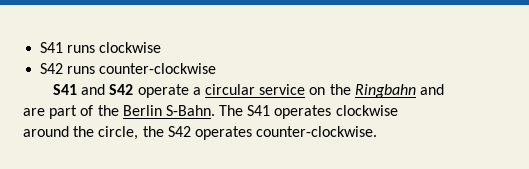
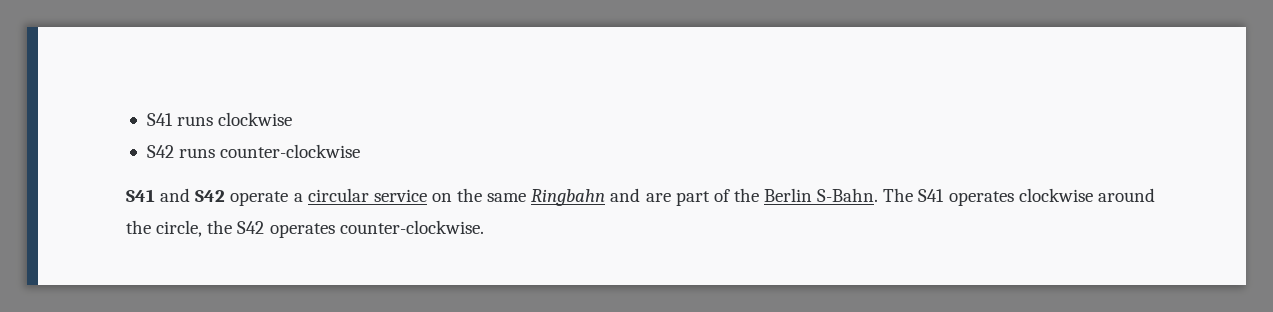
- S41 and S42 operate a circular service on the Ringbahn and are part of the Berlin S-Bahn.
+ S41 and S42 operate a circular service on the same Ringbahn and are part of the Berlin S-Bahn.

